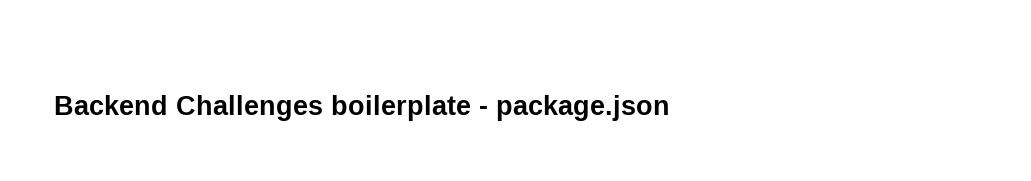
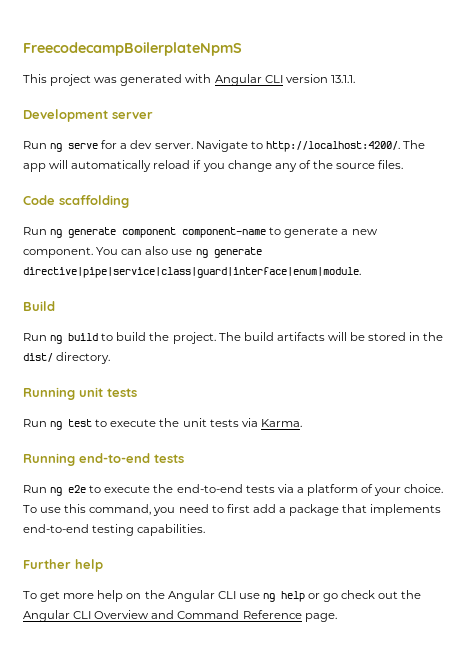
- Backend Challenges boilerplate - package.json
+ FreecodecampBoilerplateNpmS
+ This project was generated with Angular CLI version 13.1.1.
+ Development server
+ Run ng serve for a dev server. Navigate to http://localhost:4200/. The app will automatically reload if you change any of the source files.
+ Code scaffolding
+ Run ng generate component component-name to generate a new component. You can also use ng generate directive|pipe|service|class|guard|interface|enum|module.
+ Build
+ Run ng build to build the project. The build artifacts will be stored in the dist/ directory.
+ Running unit tests
+ Run ng test to execute the unit tests via Karma.
+ Running end-to-end tests
+ Run ng e2e to execute the end-to-end tests via a platform of your choice. To use this command, you need to first add a package that implements end-to-end testing capabilities.
+ Further help
+ To get more help on the Angular CLI use ng help or go check out the Angular CLI Overview and Command Reference page.

